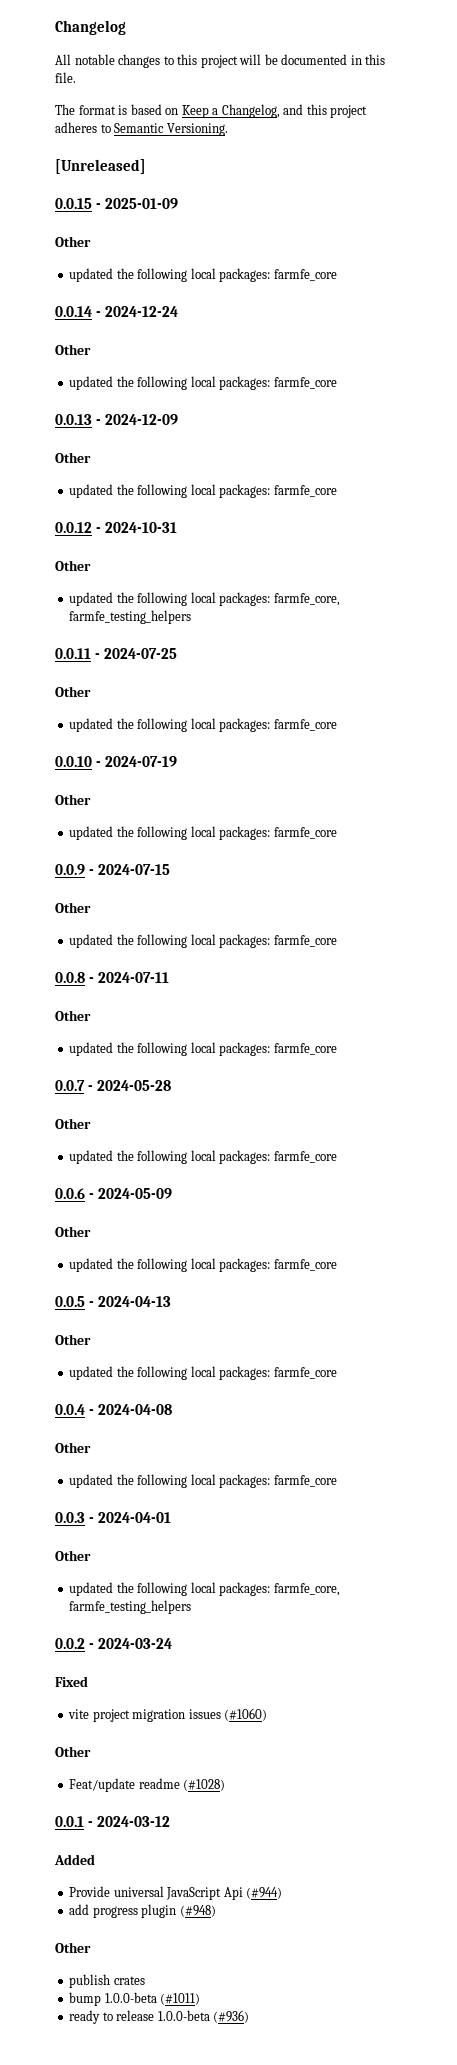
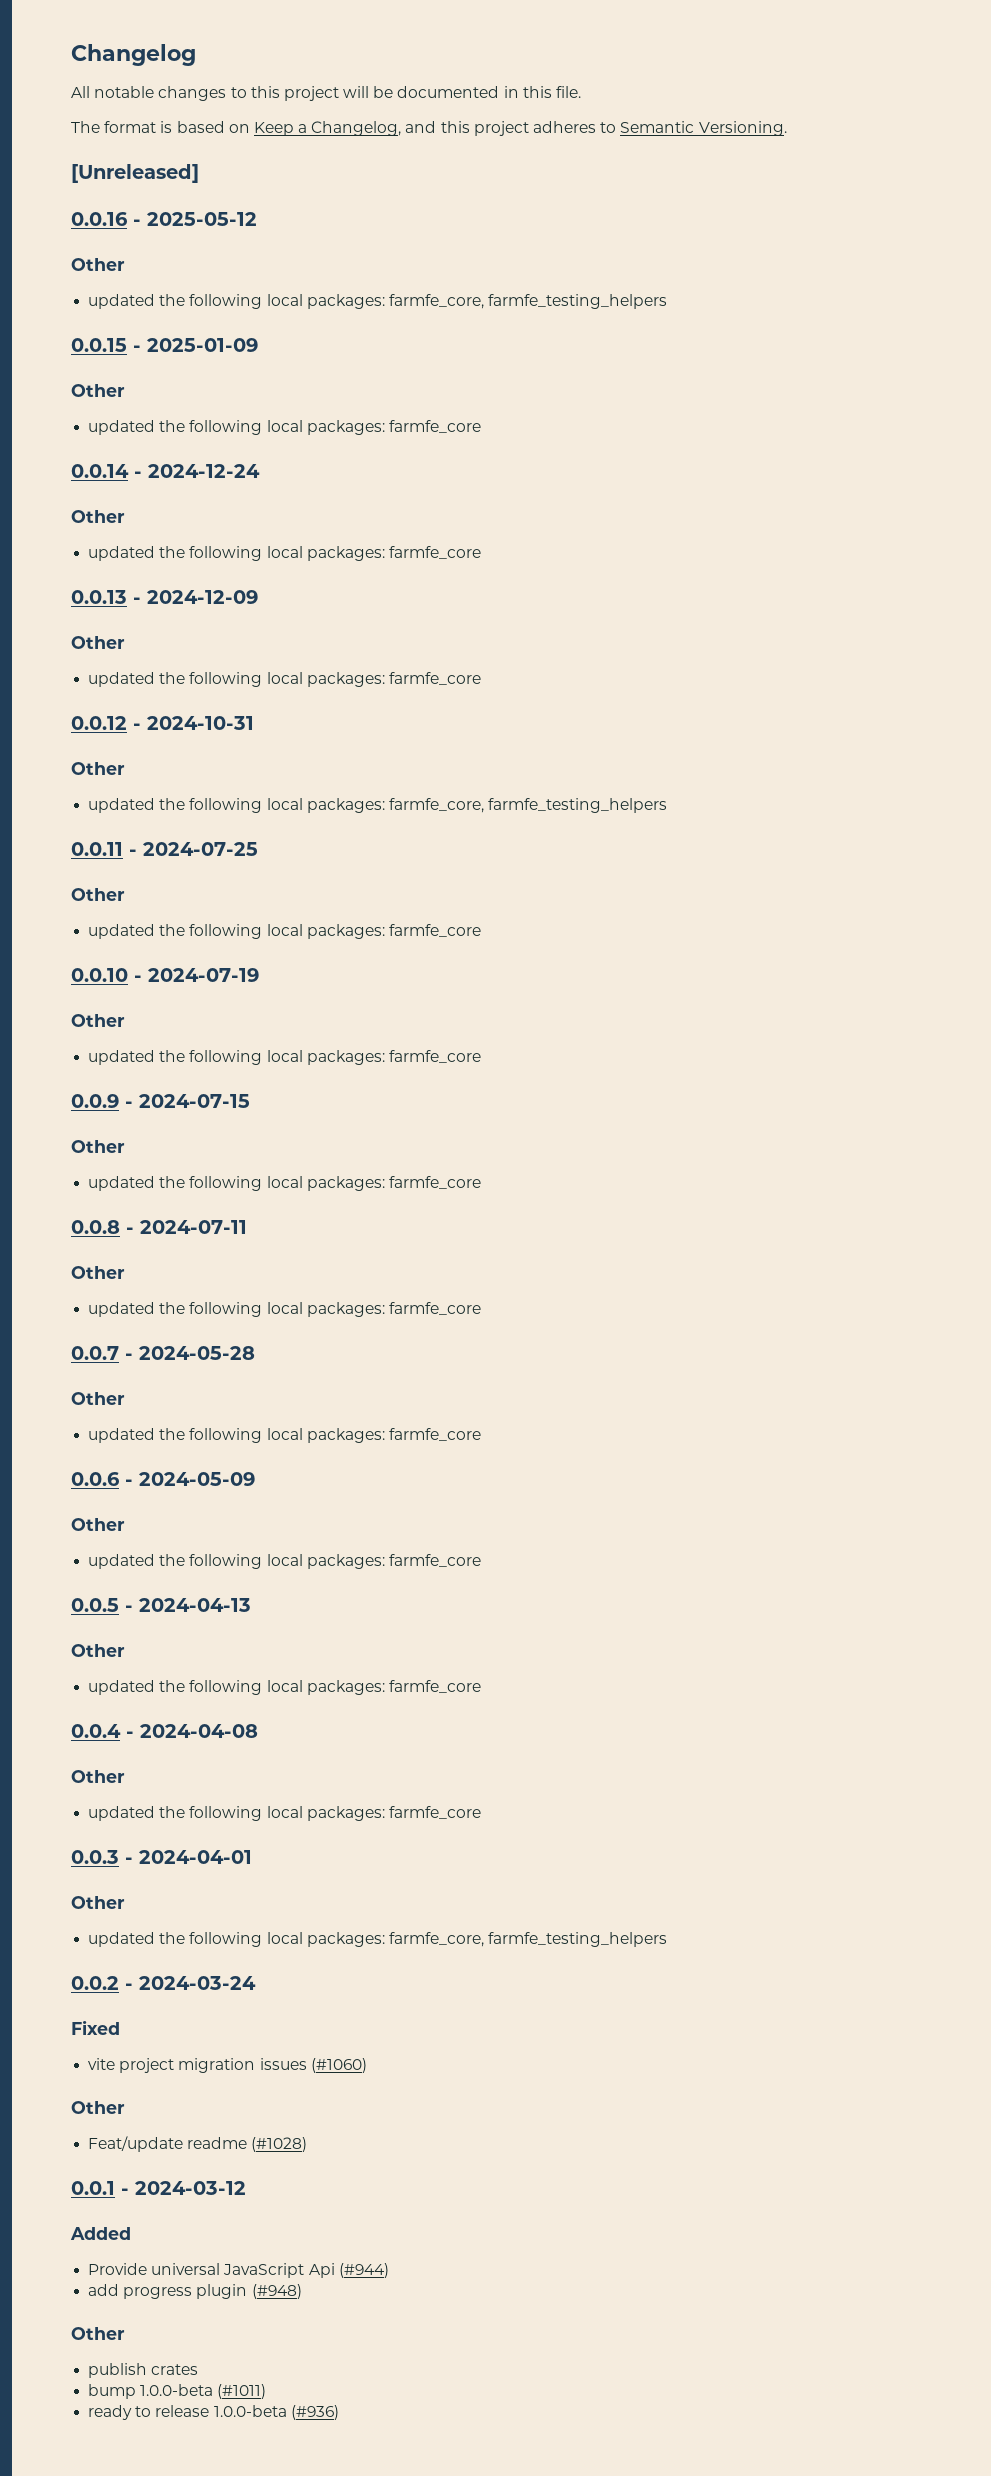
+ 0.0.16 - 2025-05-12
+ Other
+ updated the following local packages: farmfe_core, farmfe_testing_helpers

